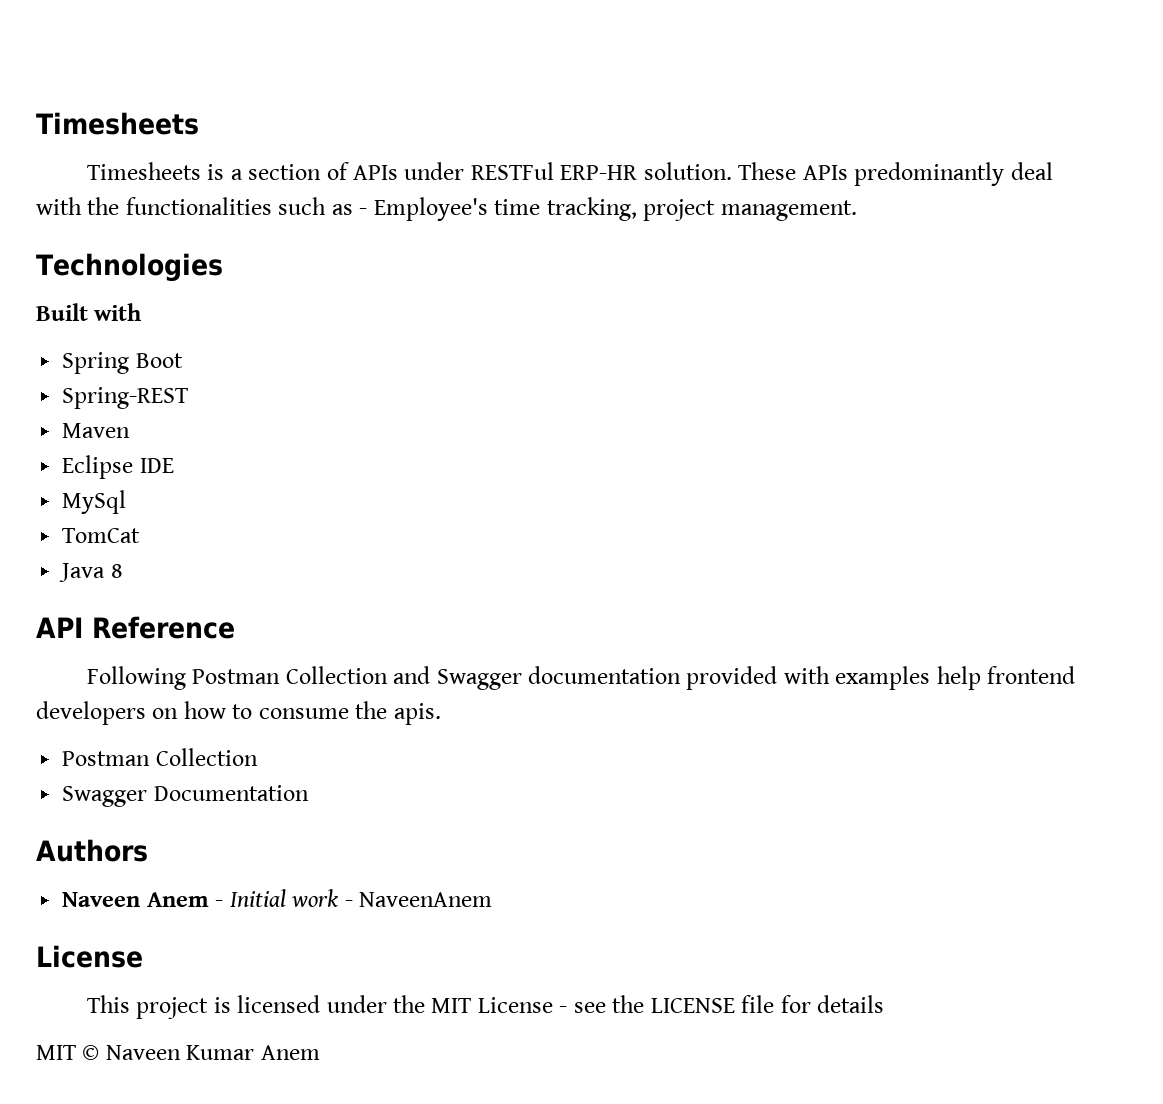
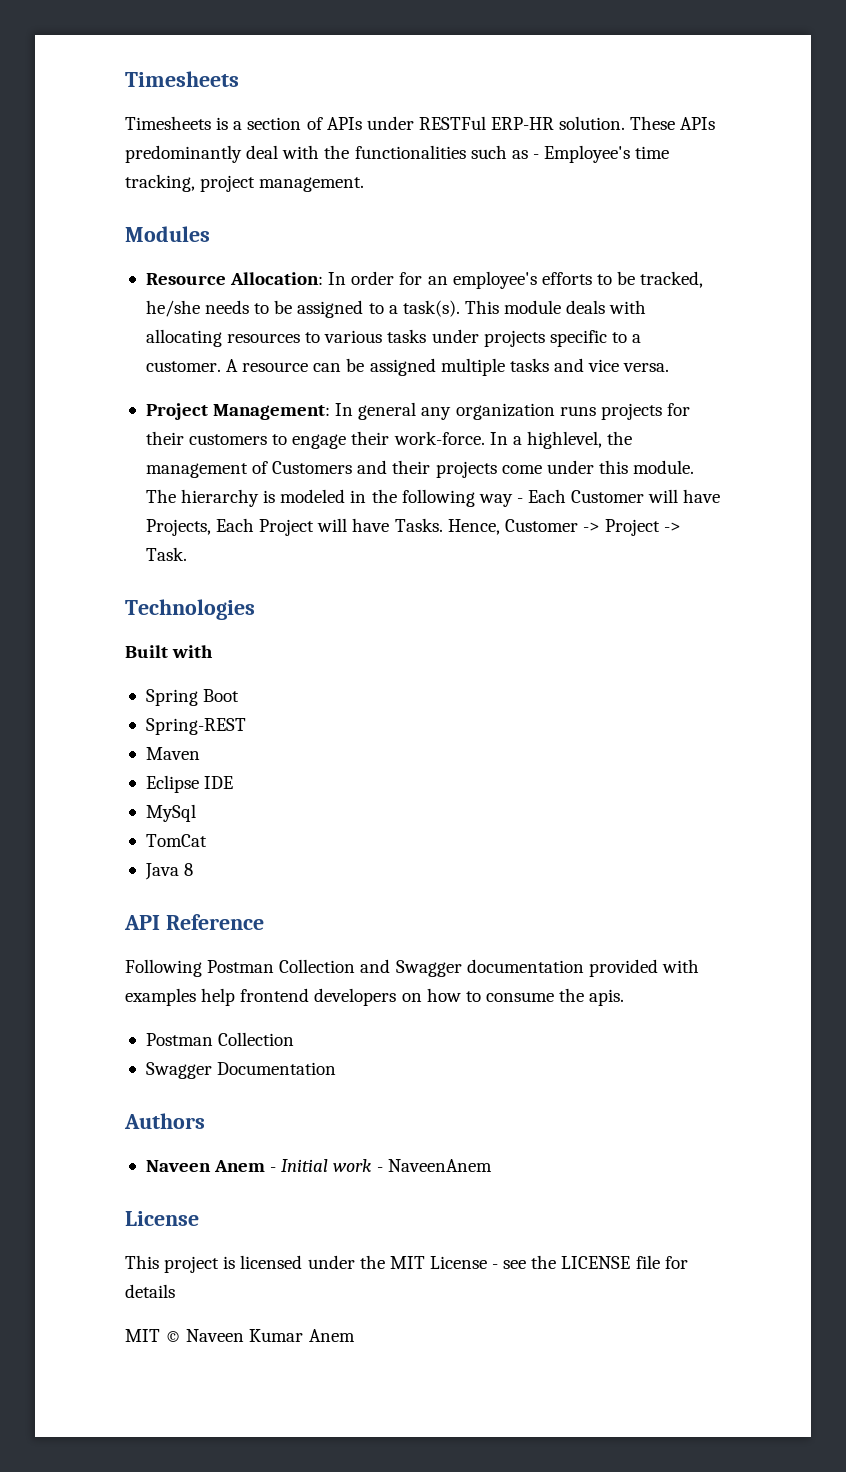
+ Modules
+ Resource Allocation: In order for an employee's efforts to be tracked, he/she needs to be assigned to a task(s). This module deals with allocating resources to various tasks under projects specific to a customer. A resource can be assigned multiple tasks and vice versa.
+ Project Management: In general any organization runs projects for their customers to engage their work-force. In a highlevel, the management of Customers and their projects come under this module. The hierarchy is modeled in the following way - Each Customer will have Projects, Each Project will have Tasks. Hence, Customer -> Project -> Task.

